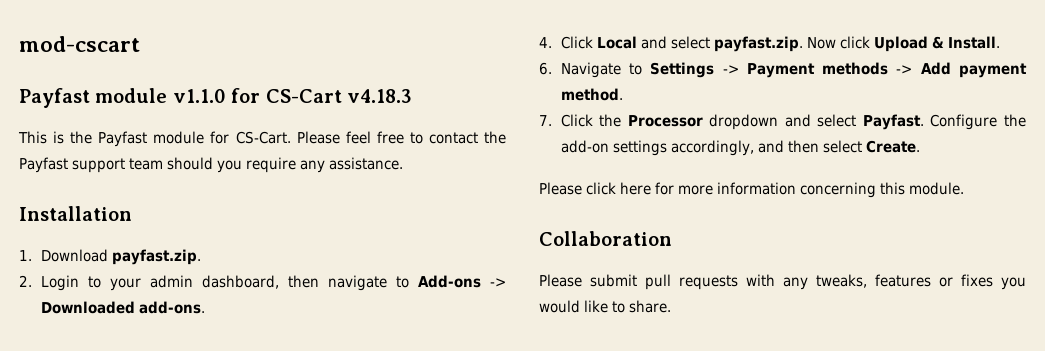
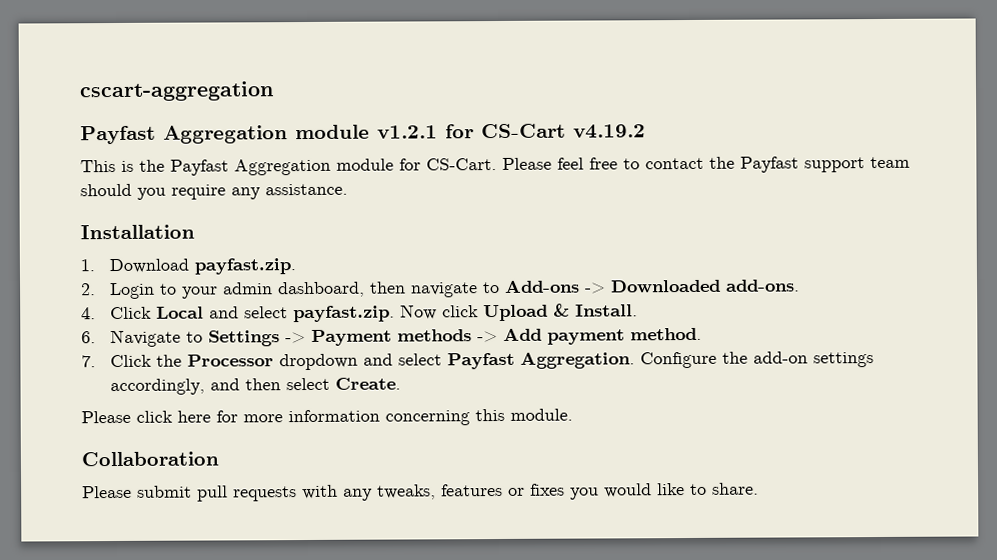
- mod-cscart
- Payfast module v1.1.0 for CS-Cart v4.18.3
+ cscart-aggregation
+ Payfast Aggregation module v1.2.1 for CS-Cart v4.19.2
- This is the Payfast module for CS-Cart.
+ This is the Payfast Aggregation module for CS-Cart.
- 7. Click the Processor dropdown and select Payfast.
+ 7. Click the Processor dropdown and select Payfast Aggregation.

